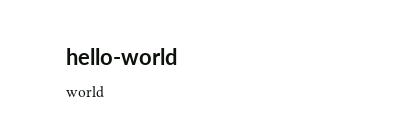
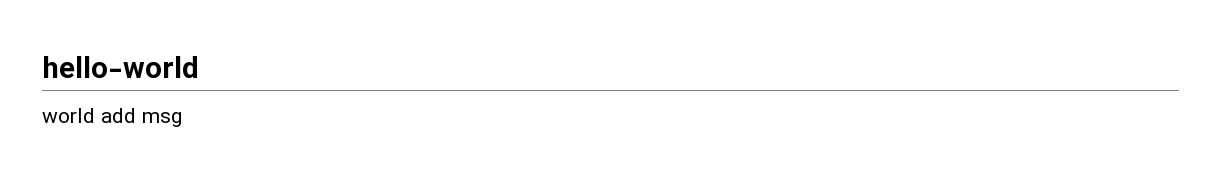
- world
+ world add msg

